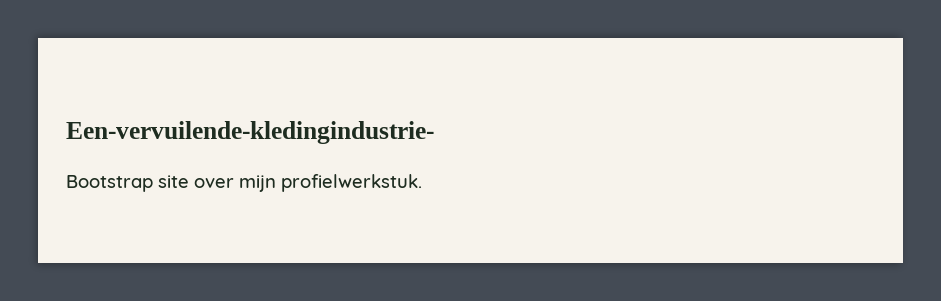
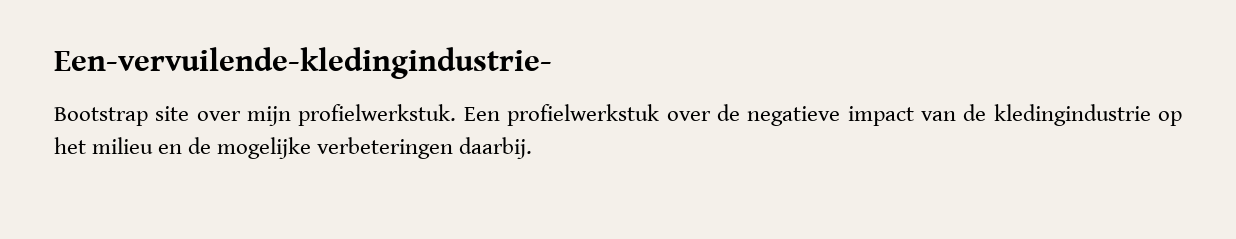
+ Een profielwerkstuk over de negatieve impact van de kledingindustrie op het milieu en de mogelijke verbeteringen daarbij.

